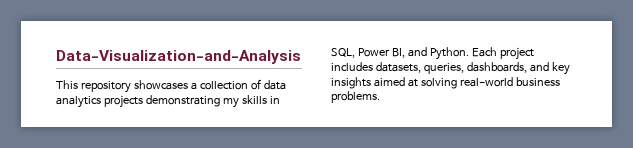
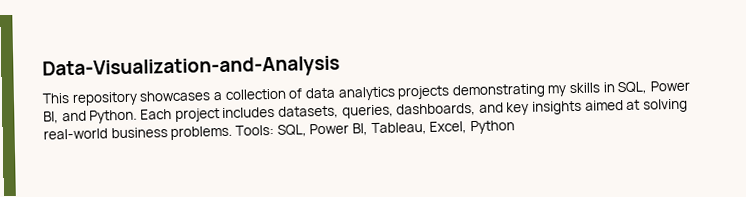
+ Tools: SQL, Power BI, Tableau, Excel, Python

